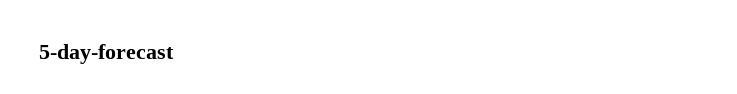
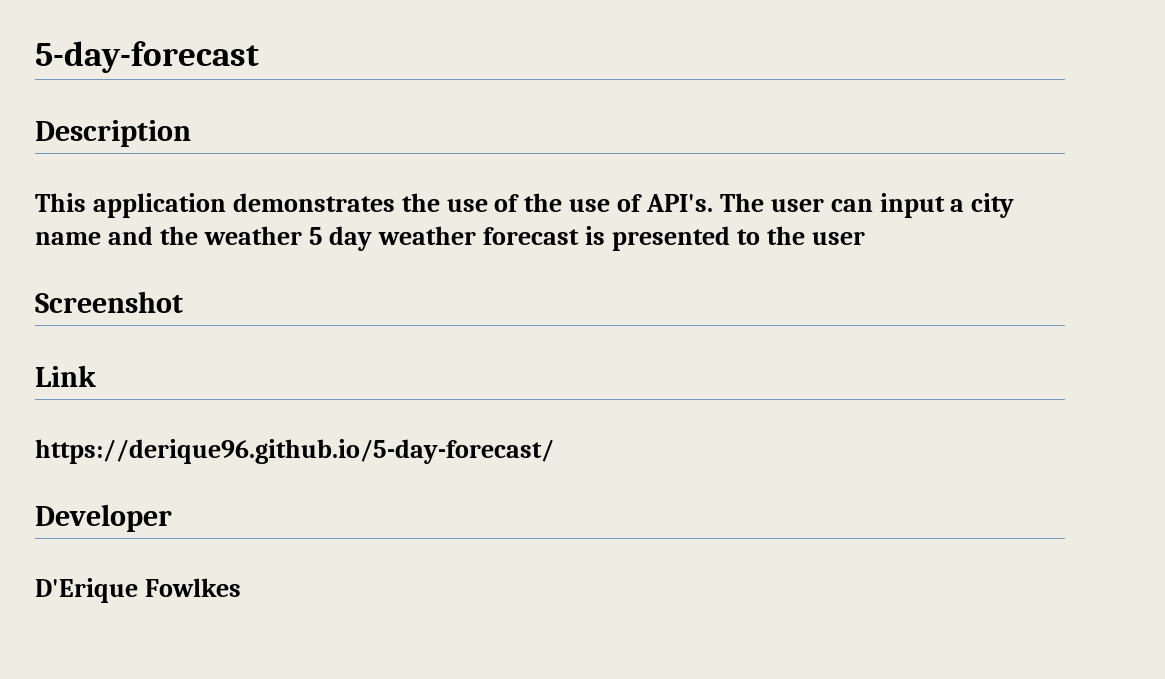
+ Description
+ This application demonstrates the use of the use of API's. The user can input a city name and the weather 5 day weather forecast is presented to the user
+ Screenshot
+ Link
+ https://derique96.github.io/5-day-forecast/
+ Developer
+ D'Erique Fowlkes

